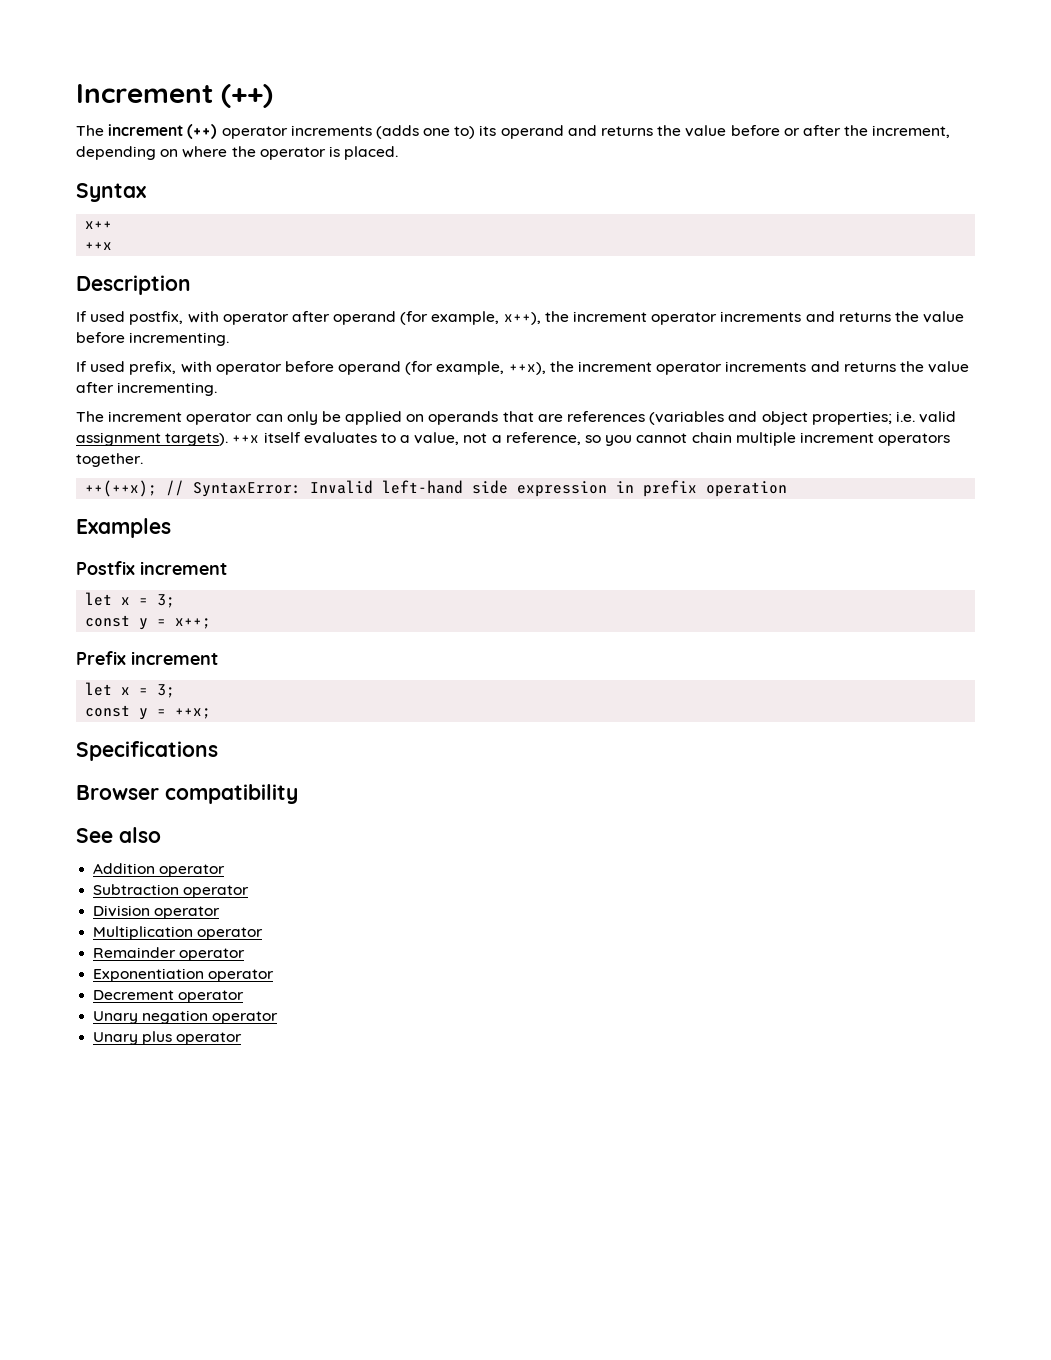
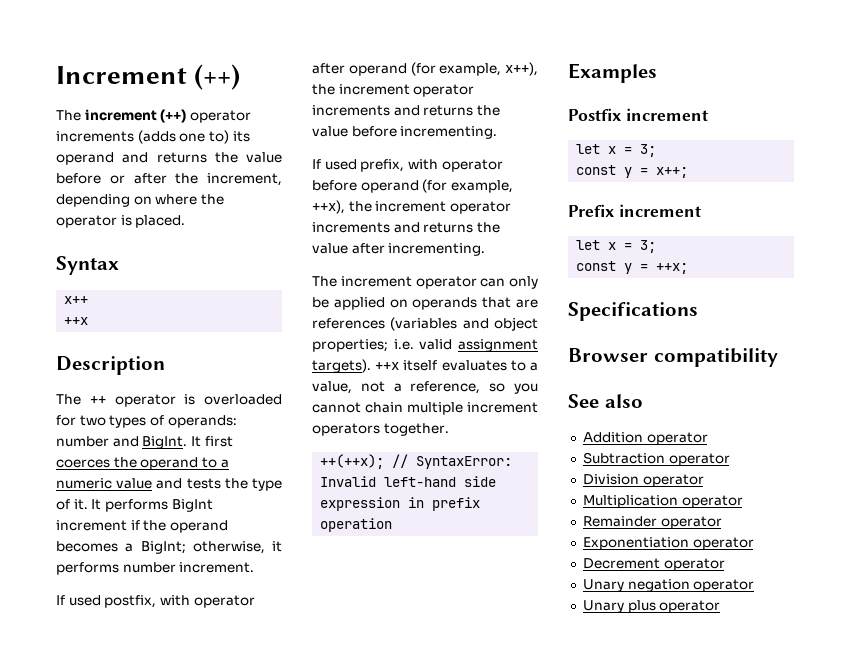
+ The ++ operator is overloaded for two types of operands: number and BigInt. It first coerces the operand to a numeric value and tests the type of it. It performs BigInt increment if the operand becomes a BigInt; otherwise, it performs number increment.

